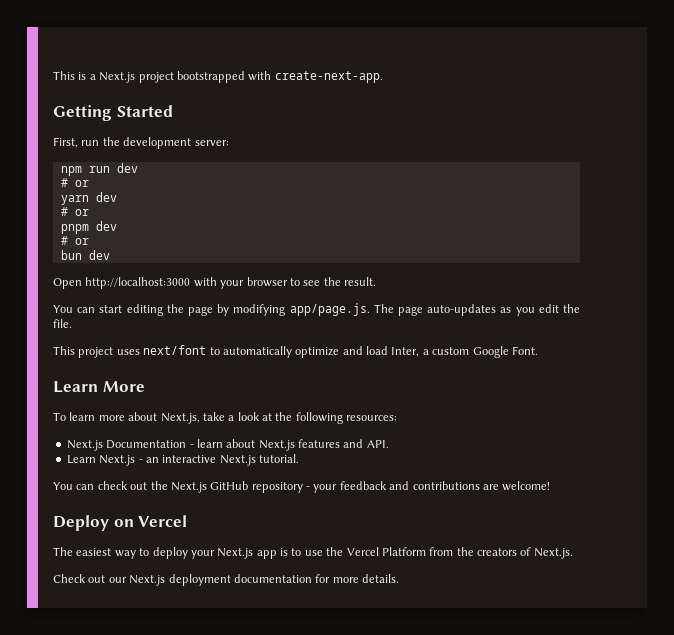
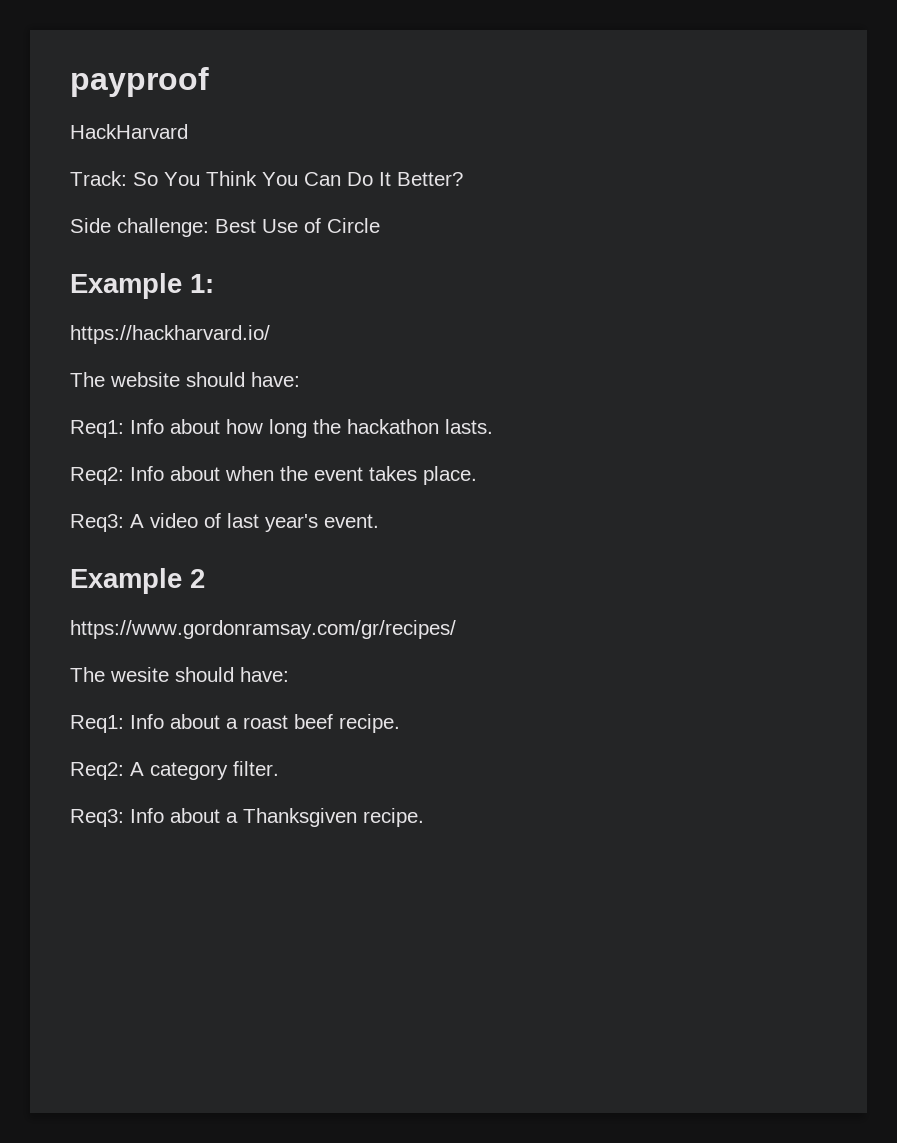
- This is a Next.js project bootstrapped with create-next-app.
- Getting Started
- First, run the development server:
- npm run dev
- # or
- yarn dev
- # or
- pnpm dev
- # or
- bun dev
- Open http://localhost:3000 with your browser to see the result.
- You can start editing the page by modifying app/page.js. The page auto-updates as you edit the file.
- This project uses next/font to automatically optimize and load Inter, a custom Google Font.
- Learn More
- To learn more about Next.js, take a look at the following resources:
- Next.js Documentation - learn about Next.js features and API.
- Learn Next.js - an interactive Next.js tutorial.
- You can check out the Next.js GitHub repository - your feedback and contributions are welcome!
- Deploy on Vercel
- The easiest way to deploy your Next.js app is to use the Vercel Platform from the creators of Next.js.
- Check out our Next.js deployment documentation for more details.
+ payproof
+ HackHarvard
+ Track: So You Think You Can Do It Better?
+ Side challenge: Best Use of Circle
+ Example 1:
+ https://hackharvard.io/
+ The website should have:
+ Req1: Info about how long the hackathon lasts.
+ Req2: Info about when the event takes place.
+ Req3: A video of last year's event.
+ Example 2
+ https://www.gordonramsay.com/gr/recipes/
+ The wesite should have:
+ Req1: Info about a roast beef recipe.
+ Req2: A category filter.
+ Req3: Info about a Thanksgiven recipe.

